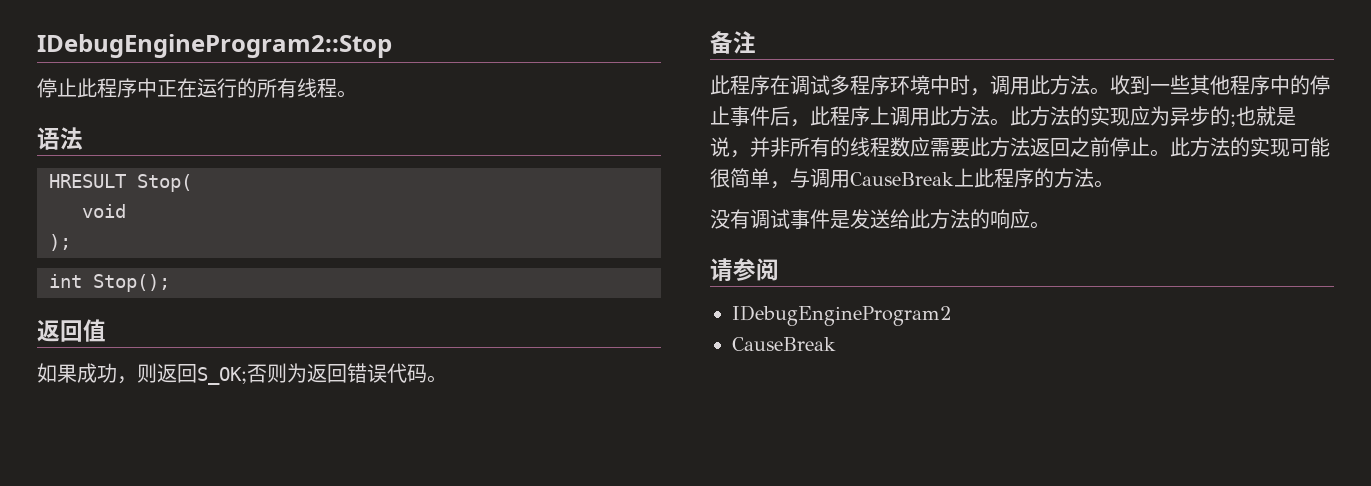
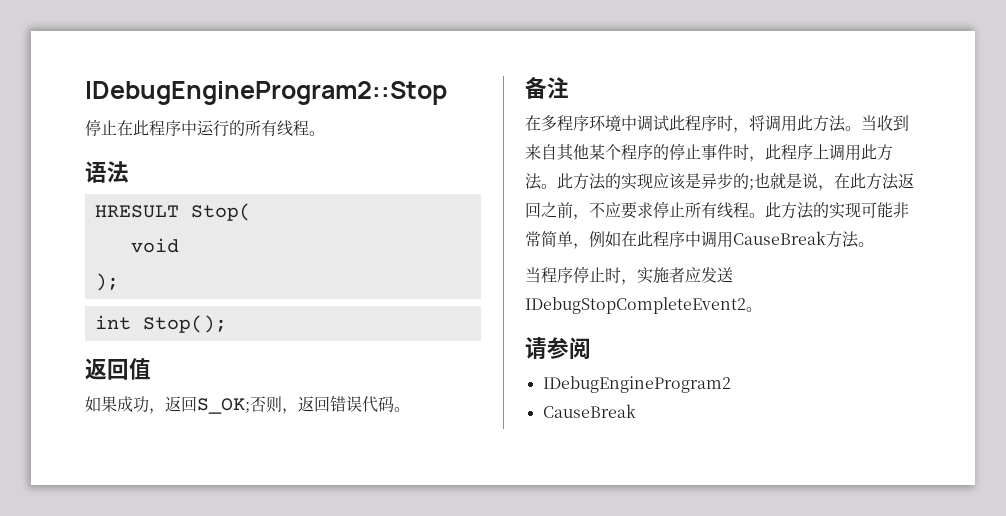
- 停止此程序中正在运行的所有线程。
+ 停止在此程序中运行的所有线程。
- 如果成功，则返回S_OK;否则为返回错误代码。
+ 如果成功，返回S_OK;否则，返回错误代码。
- 此程序在调试多程序环境中时，调用此方法。收到一些其他程序中的停止事件后，此程序上调用此方法。
+ 在多程序环境中调试此程序时，将调用此方法。当收到来自其他某个程序的停止事件时，此程序上调用此方法。
- 此方法的实现应为异步的;也就是说，并非所有的线程数应需要此方法返回之前停止。
+ 此方法的实现应该是异步的;也就是说，在此方法返回之前，不应要求停止所有线程。
- 此方法的实现可能很简单，与调用CauseBreak上此程序的方法。
- 没有调试事件是发送给此方法的响应。
+ 此方法的实现可能非常简单，例如在此程序中调用CauseBreak方法。
+ 当程序停止时，实施者应发送IDebugStopCompleteEvent2。

